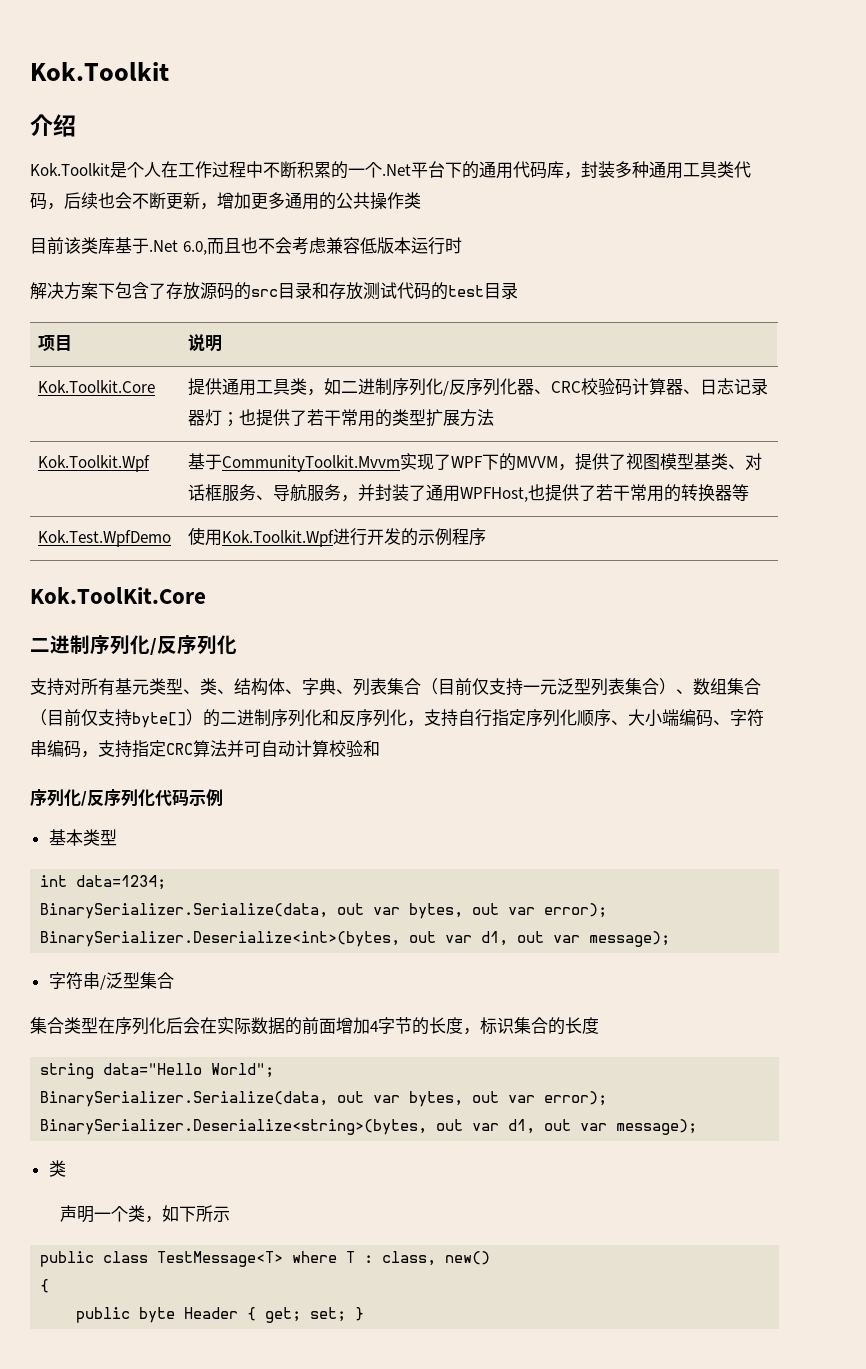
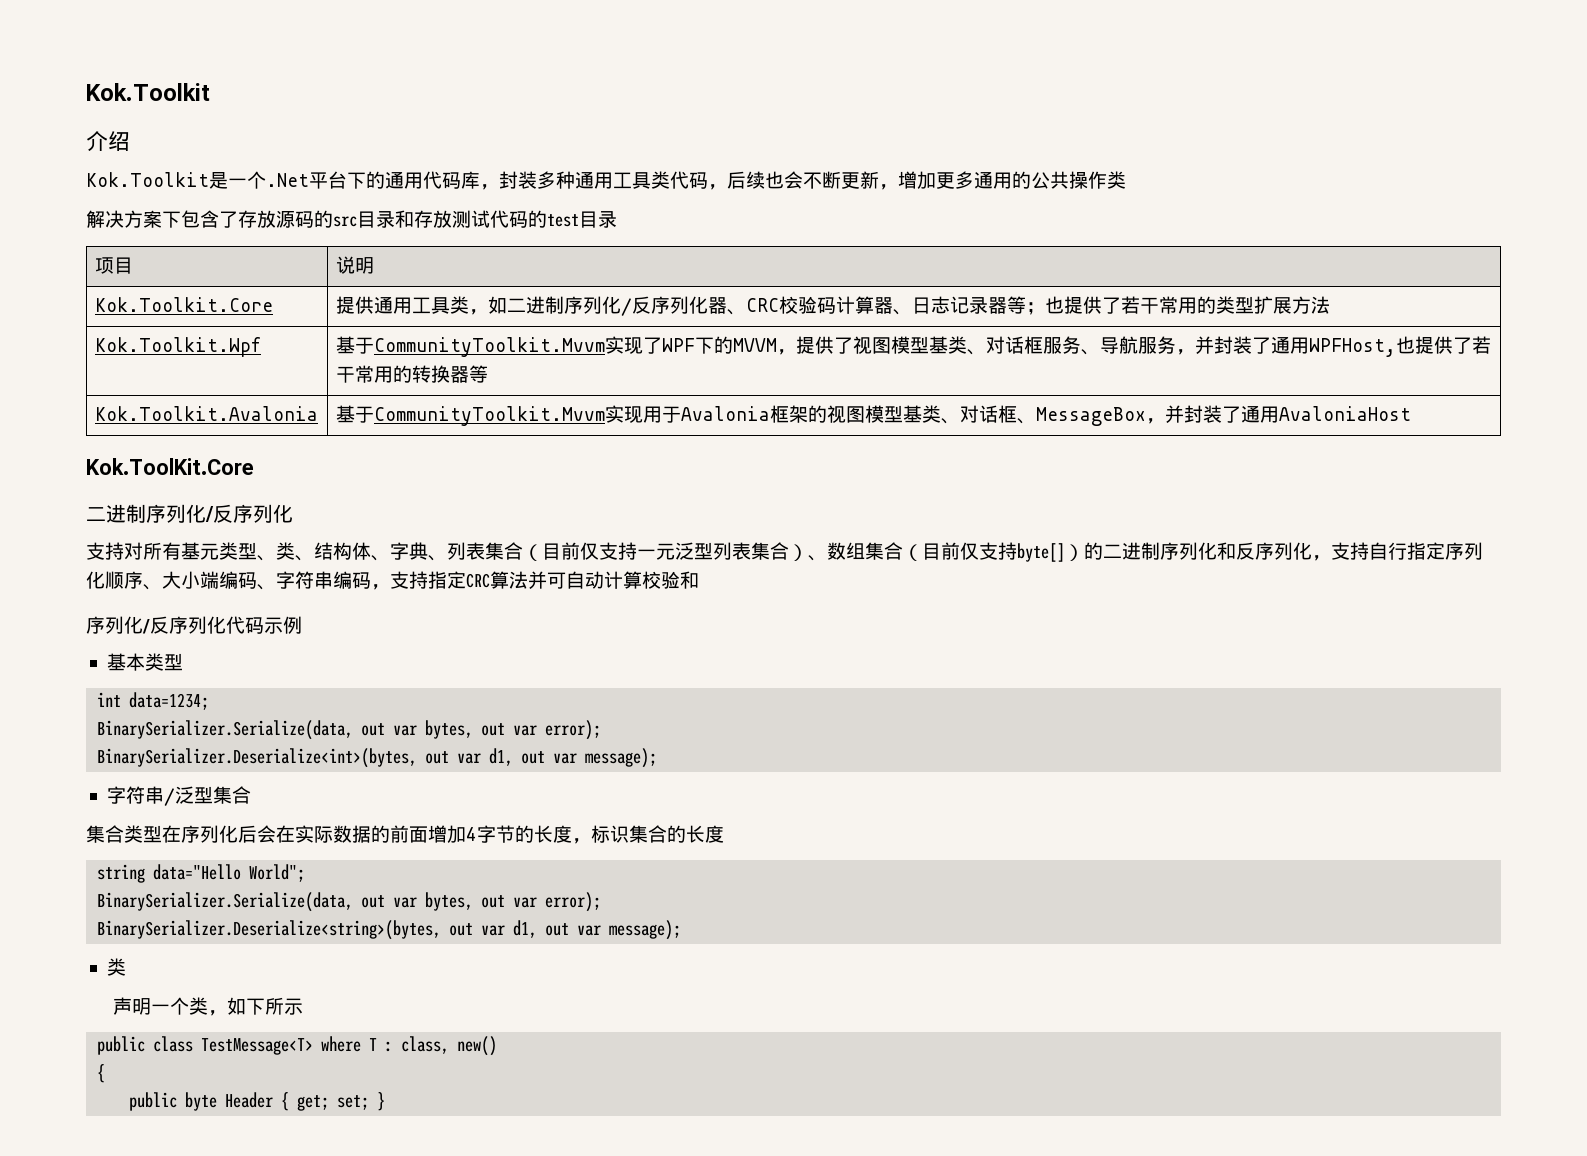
- Kok.Toolkit是个人在工作过程中不断积累的一个.Net平台下的通用代码库，封装多种通用工具类代码，后续也会不断更新，增加更多通用的公共操作类
+ Kok.Toolkit是一个.Net平台下的通用代码库，封装多种通用工具类代码，后续也会不断更新，增加更多通用的公共操作类
- 目前该类库基于.Net 6.0,而且也不会考虑兼容低版本运行时
- Kok.Toolkit.Core | 提供通用工具类，如二进制序列化/反序列化器、CRC校验码计算器、日志记录器灯；也提供了若干常用的类型扩展方法
+ Kok.Toolkit.Core | 提供通用工具类，如二进制序列化/反序列化器、CRC校验码计算器、日志记录器等；也提供了若干常用的类型扩展方法
- Kok.Test.WpfDemo | 使用Kok.Toolkit.Wpf进行开发的示例程序
+ Kok.Toolkit.Avalonia | 基于CommunityToolkit.Mvvm实现用于Avalonia框架的视图模型基类、对话框、MessageBox，并封装了通用AvaloniaHost

